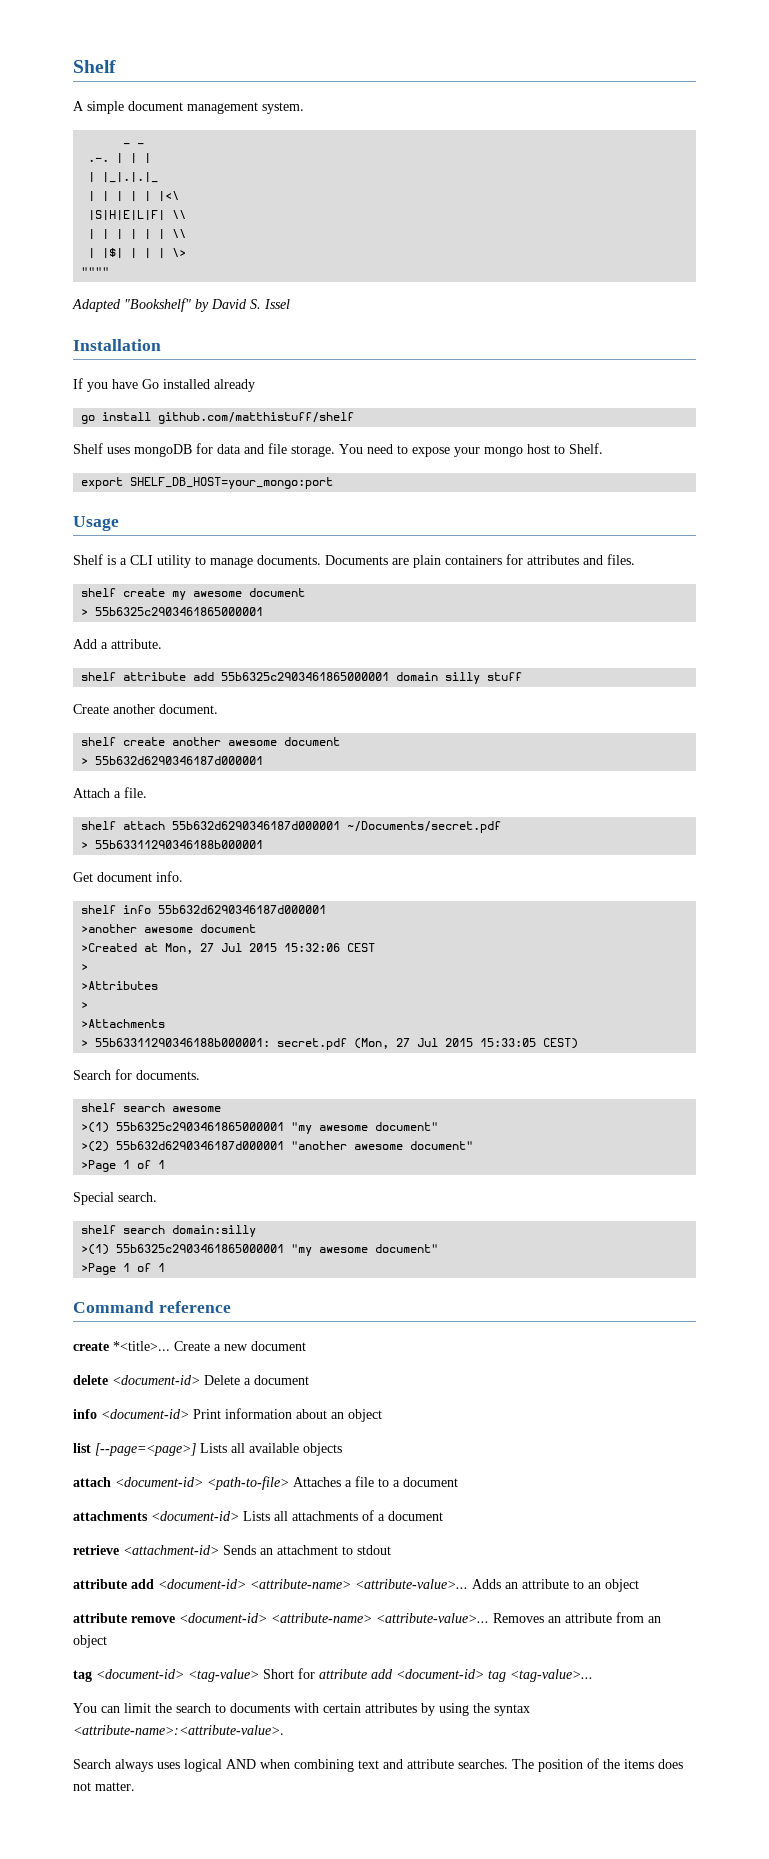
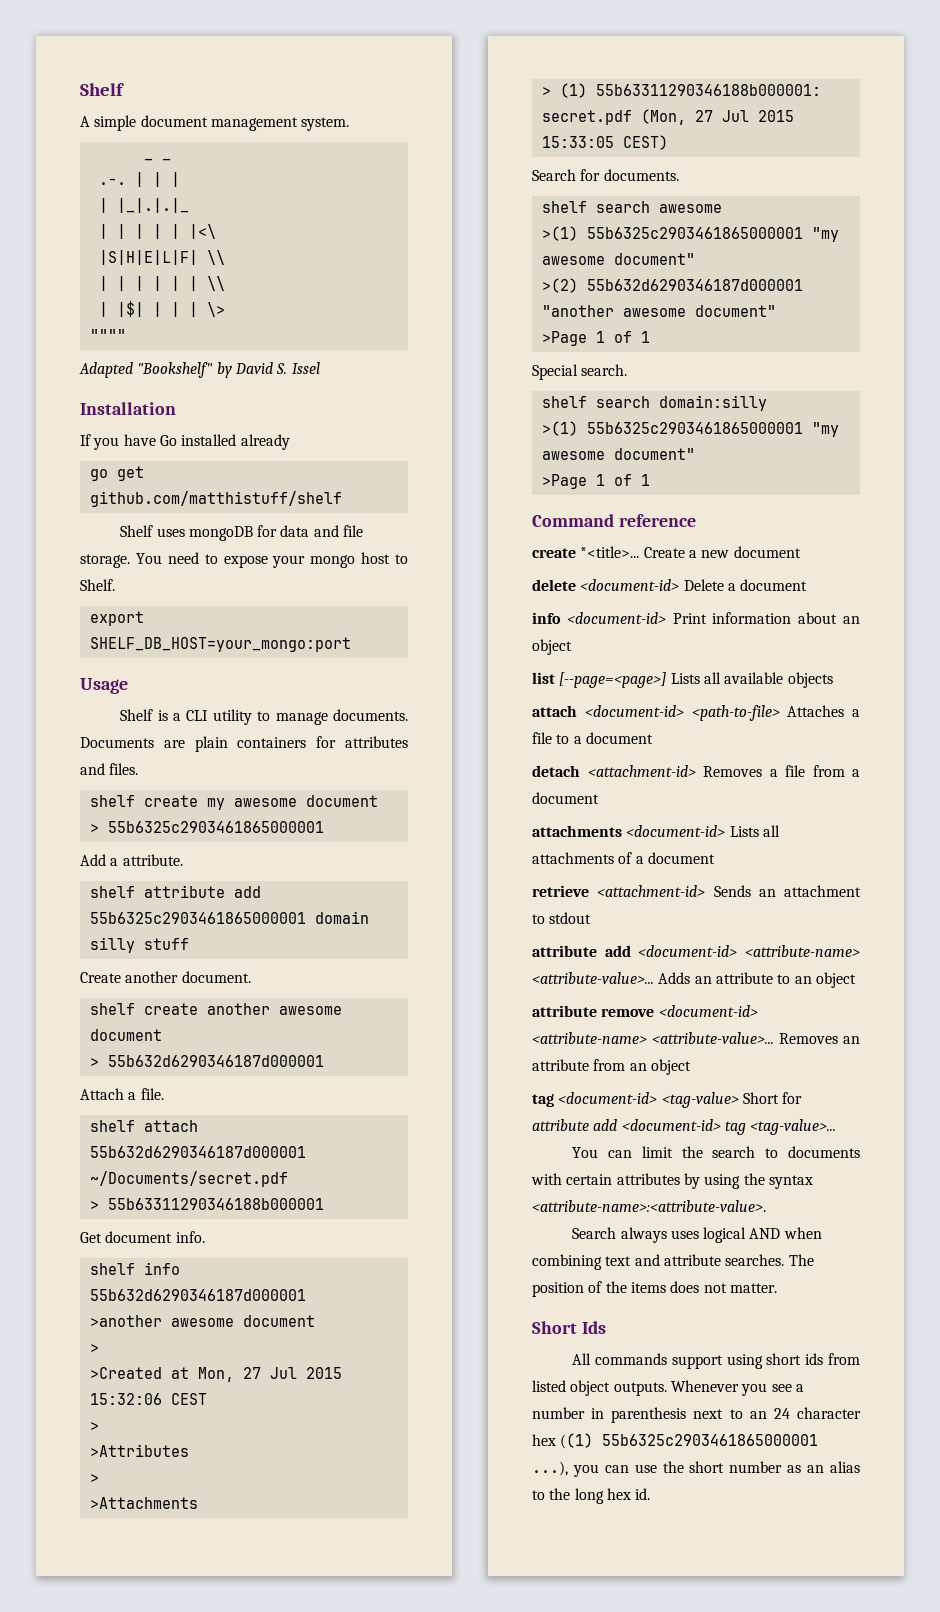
- go install github.com/matthistuff/shelf
+ go get github.com/matthistuff/shelf
  >another awesome document
+ >
- > 55b63311290346188b000001: secret.pdf (Mon, 27 Jul 2015 15:33:05 CEST)
+ > (1) 55b63311290346188b000001: secret.pdf (Mon, 27 Jul 2015 15:33:05 CEST)
+ detach <attachment-id> Removes a file from a document
+ Short Ids
+ All commands support using short ids from listed object outputs. Whenever you see a number in parenthesis next to an 24 character hex ((1) 55b6325c2903461865000001 ...), you can use the short number as an alias to the long hex id.

